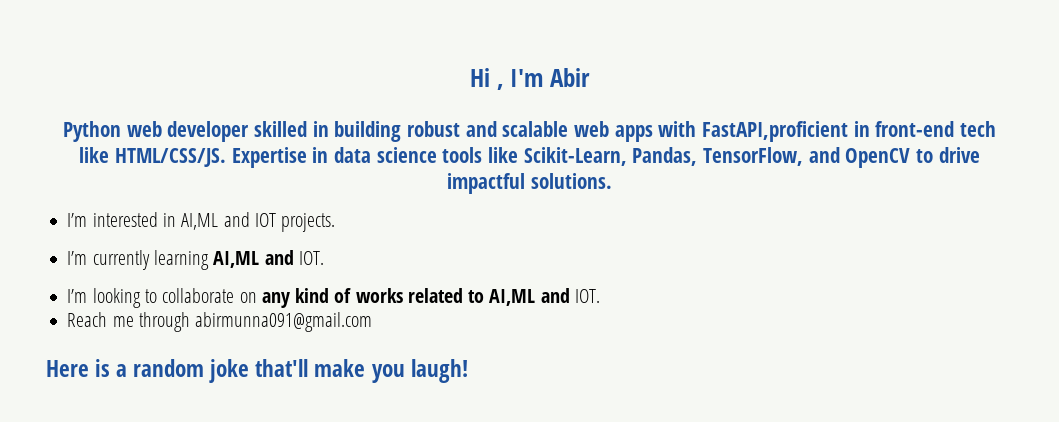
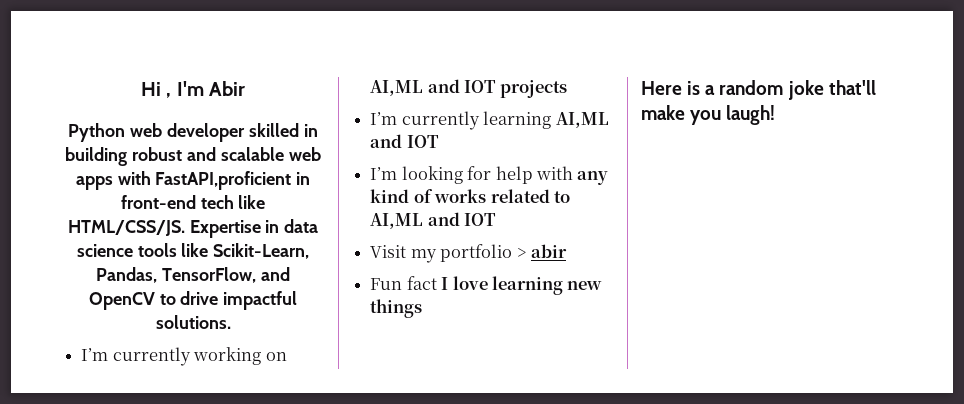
- I’m interested in AI,ML and IOT projects.
+ I’m currently working on AI,ML and IOT projects
- I’m currently learning AI,ML and IOT.
+ I’m currently learning AI,ML and IOT
- I’m looking to collaborate on any kind of works related to AI,ML and IOT.
- Reach me through abirmunna091@gmail.com
+ I’m looking for help with any kind of works related to AI,ML and IOT
+ Visit my portfolio > abir
+ Fun fact I love learning new things

